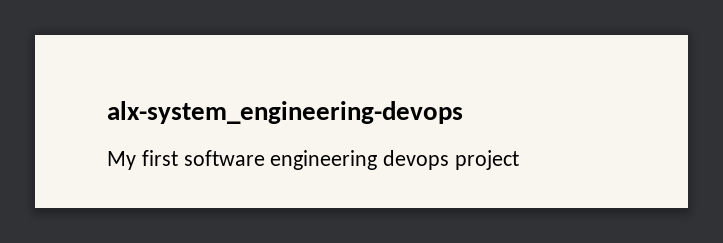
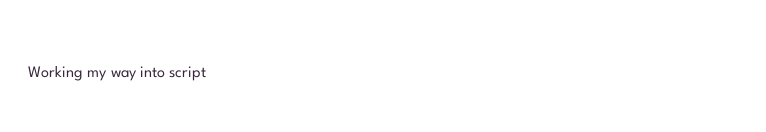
- alx-system_engineering-devops
- My first software engineering devops project
+ Working my way into script

